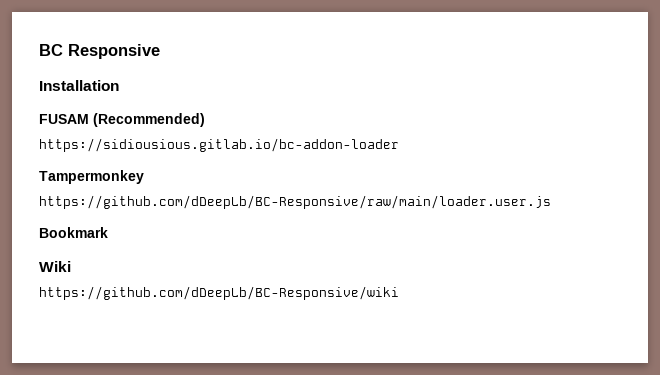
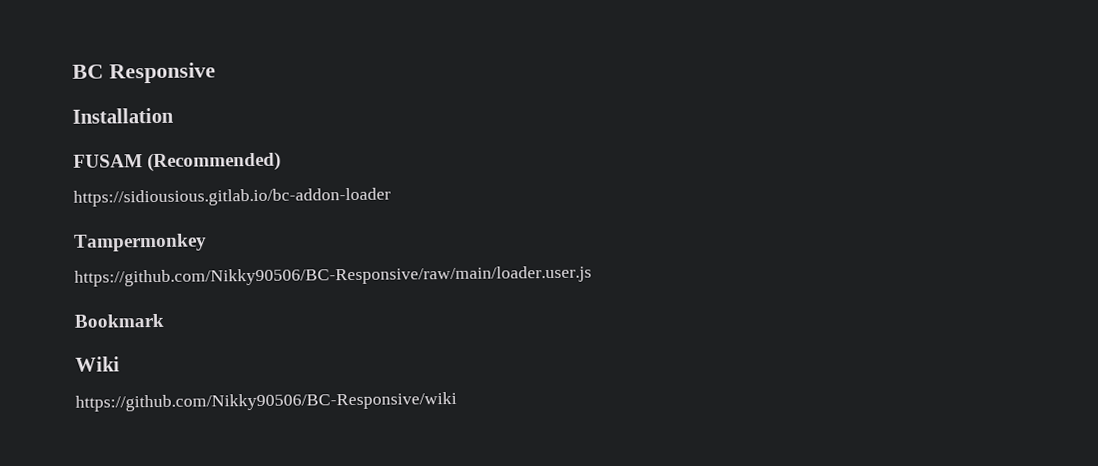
- https://github.com/dDeepLb/BC-Responsive/raw/main/loader.user.js
+ https://github.com/Nikky90506/BC-Responsive/raw/main/loader.user.js
- https://github.com/dDeepLb/BC-Responsive/wiki
+ https://github.com/Nikky90506/BC-Responsive/wiki

